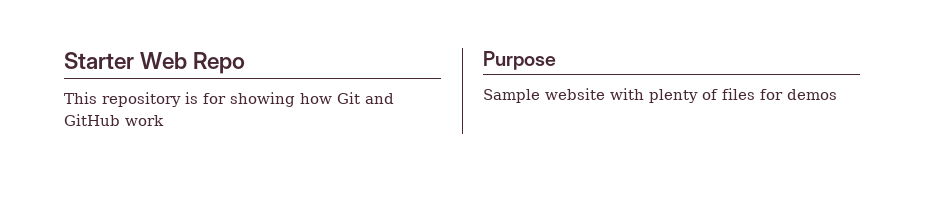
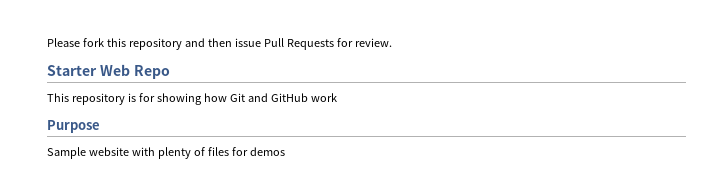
+ Please fork this repository and then issue Pull Requests for review.

